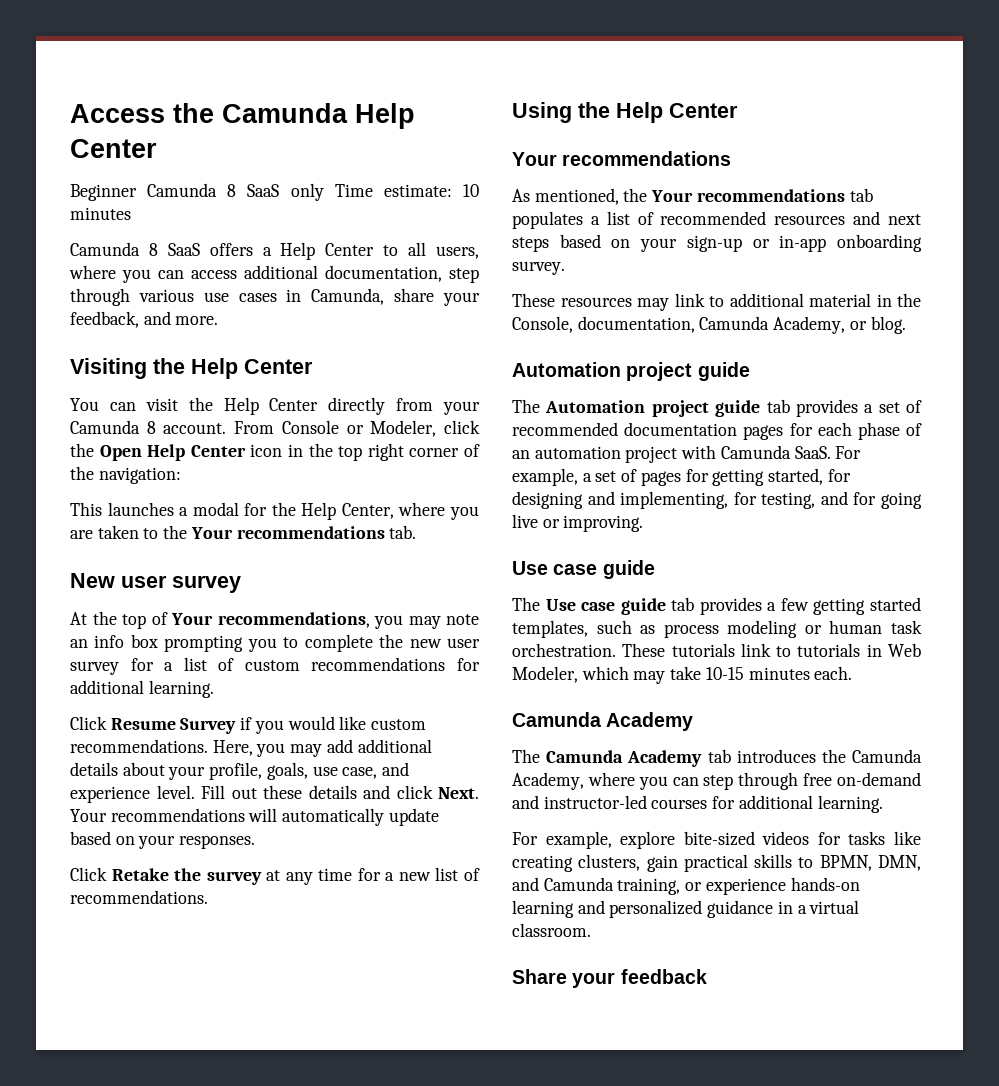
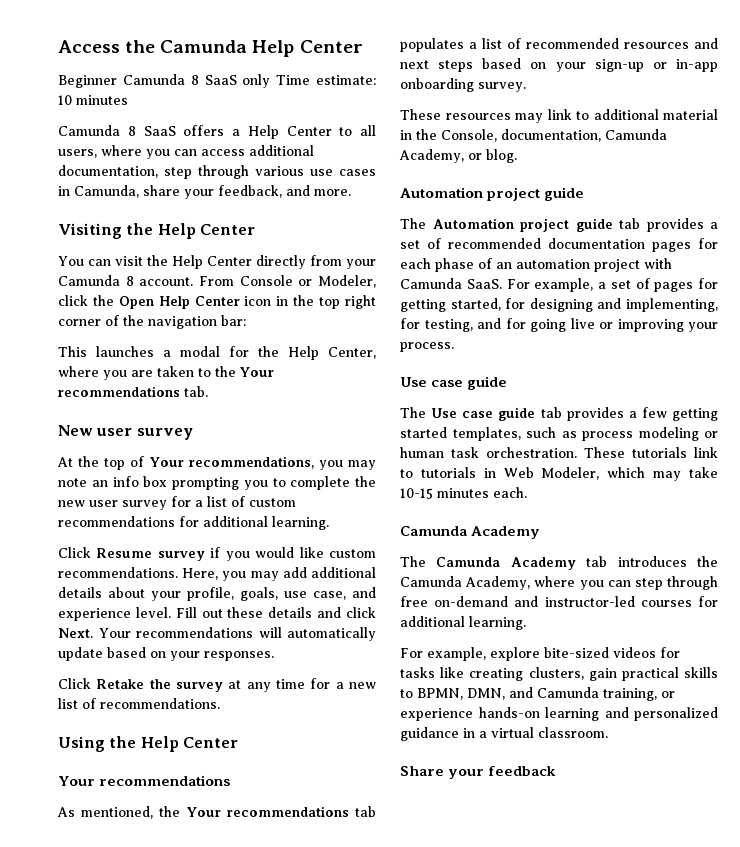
- From Console or Modeler, click the Open Help Center icon in the top right corner of the navigation:
+ From Console or Modeler, click the Open Help Center icon in the top right corner of the navigation bar:
- Click Resume Survey if you would like custom recommendations.
+ Click Resume survey if you would like custom recommendations.
- For example, a set of pages for getting started, for designing and implementing, for testing, and for going live or improving.
+ For example, a set of pages for getting started, for designing and implementing, for testing, and for going live or improving your process.

